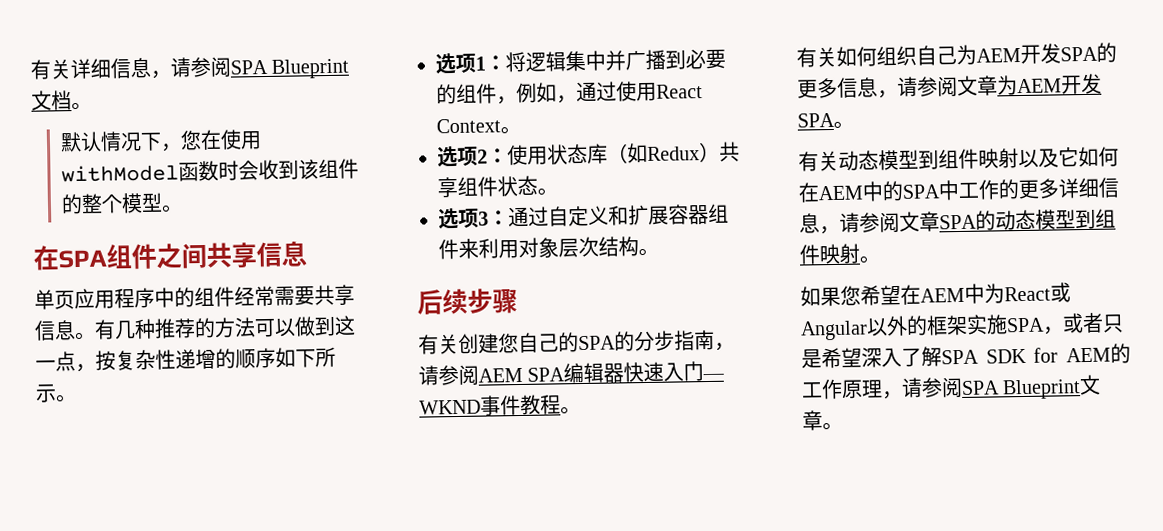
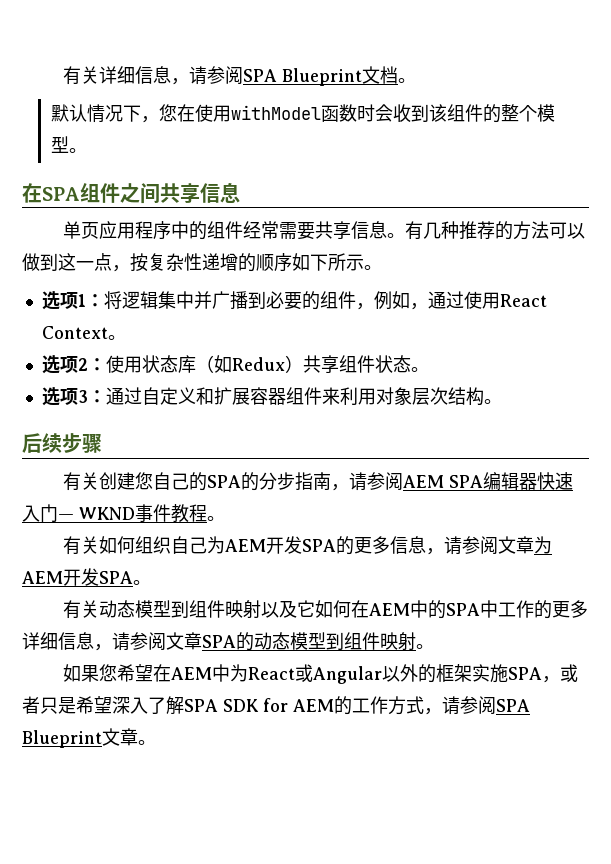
- 如果您希望在AEM中为React或Angular以外的框架实施SPA，或者只是希望深入了解SPA SDK for AEM的工作原理，请参阅SPA Blueprint文章。
+ 如果您希望在AEM中为React或Angular以外的框架实施SPA，或者只是希望深入了解SPA SDK for AEM的工作方式，请参阅SPA Blueprint文章。

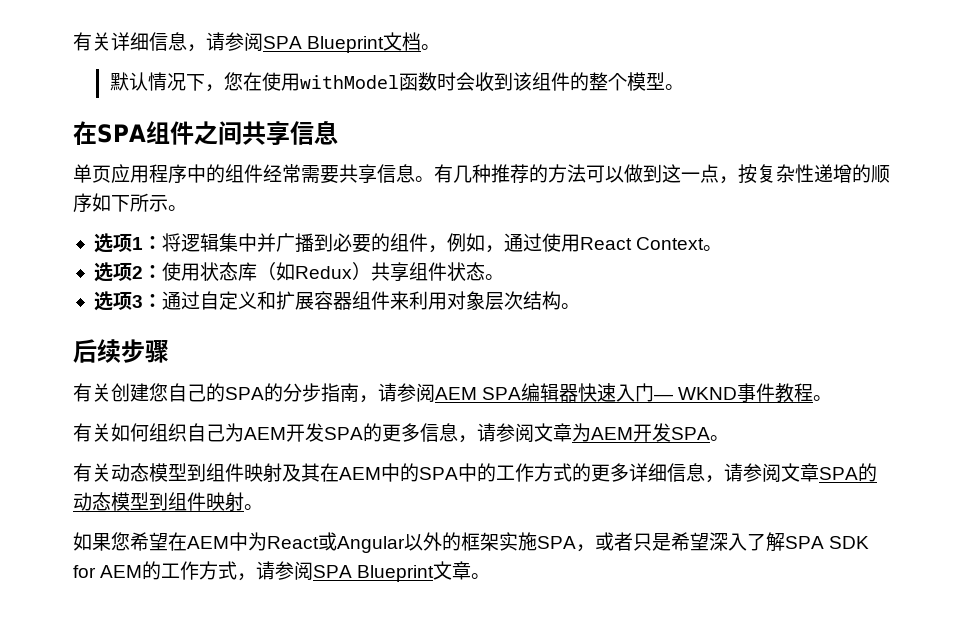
- 有关动态模型到组件映射以及它如何在AEM中的SPA中工作的更多详细信息，请参阅文章SPA的动态模型到组件映射。
+ 有关动态模型到组件映射及其在AEM中的SPA中的工作方式的更多详细信息，请参阅文章SPA的动态模型到组件映射。

